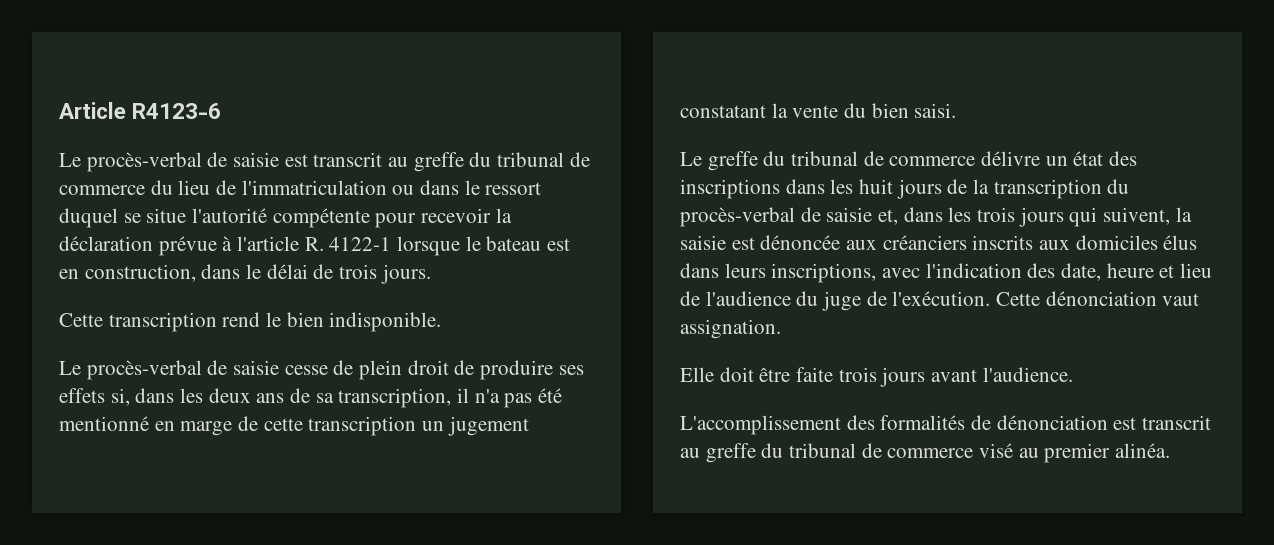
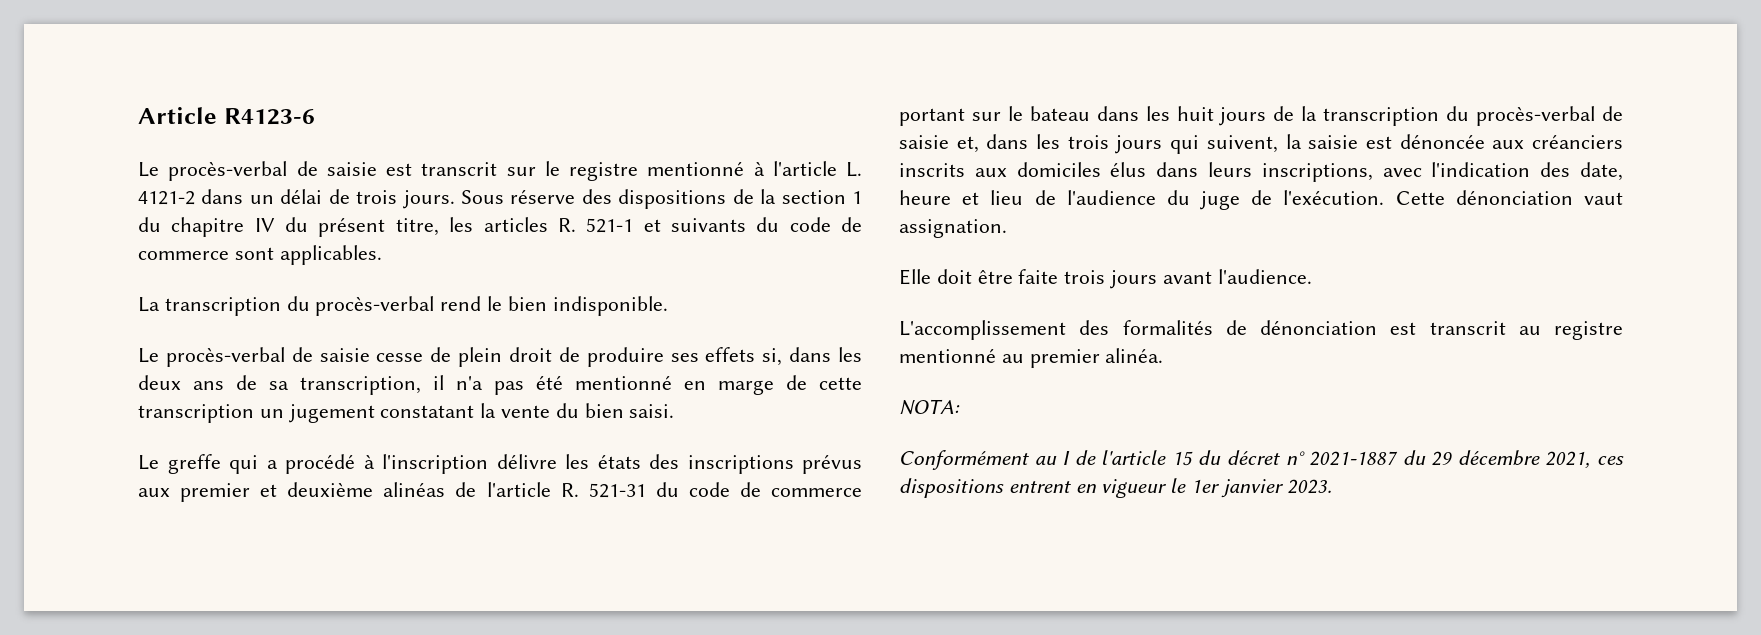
- Le procès-verbal de saisie est transcrit au greffe du tribunal de commerce du lieu de l'immatriculation ou dans le ressort duquel se situe l'autorité compétente pour recevoir la déclaration prévue à l'article R. 4122-1 lorsque le bateau est en construction, dans le délai de trois jours.
- Cette transcription rend le bien indisponible.
+ Le procès-verbal de saisie est transcrit sur le registre mentionné à l'article L. 4121-2 dans un délai de trois jours. Sous réserve des dispositions de la section 1 du chapitre IV du présent titre, les articles R. 521-1 et suivants du code de commerce sont applicables.
+ La transcription du procès-verbal rend le bien indisponible.
- Le greffe du tribunal de commerce délivre un état des inscriptions dans les huit jours de la transcription du procès-verbal de saisie et, dans les trois jours qui suivent, la saisie est dénoncée aux créanciers inscrits aux domiciles élus dans leurs inscriptions, avec l'indication des date, heure et lieu de l'audience du juge de l'exécution.
+ Le greffe qui a procédé à l'inscription délivre les états des inscriptions prévus aux premier et deuxième alinéas de l'article R. 521-31 du code de commerce portant sur le bateau dans les huit jours de la transcription du procès-verbal de saisie et, dans les trois jours qui suivent, la saisie est dénoncée aux créanciers inscrits aux domiciles élus dans leurs inscriptions, avec l'indication des date, heure et lieu de l'audience du juge de l'exécution.
- L'accomplissement des formalités de dénonciation est transcrit au greffe du tribunal de commerce visé au premier alinéa.
+ L'accomplissement des formalités de dénonciation est transcrit au registre mentionné au premier alinéa.
+ NOTA:
+ Conformément au I de l'article 15 du décret n° 2021-1887 du 29 décembre 2021, ces dispositions entrent en vigueur le 1er janvier 2023.

